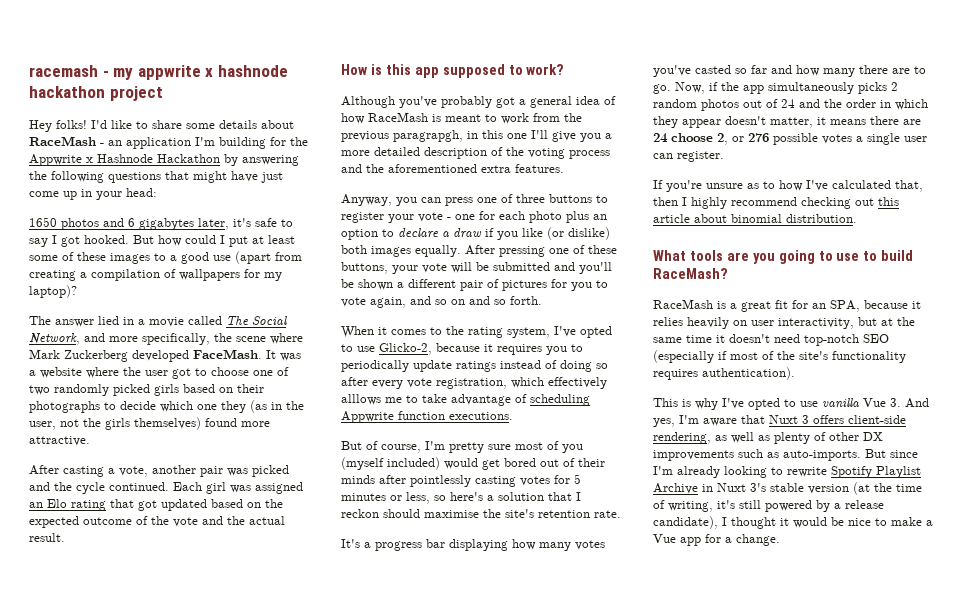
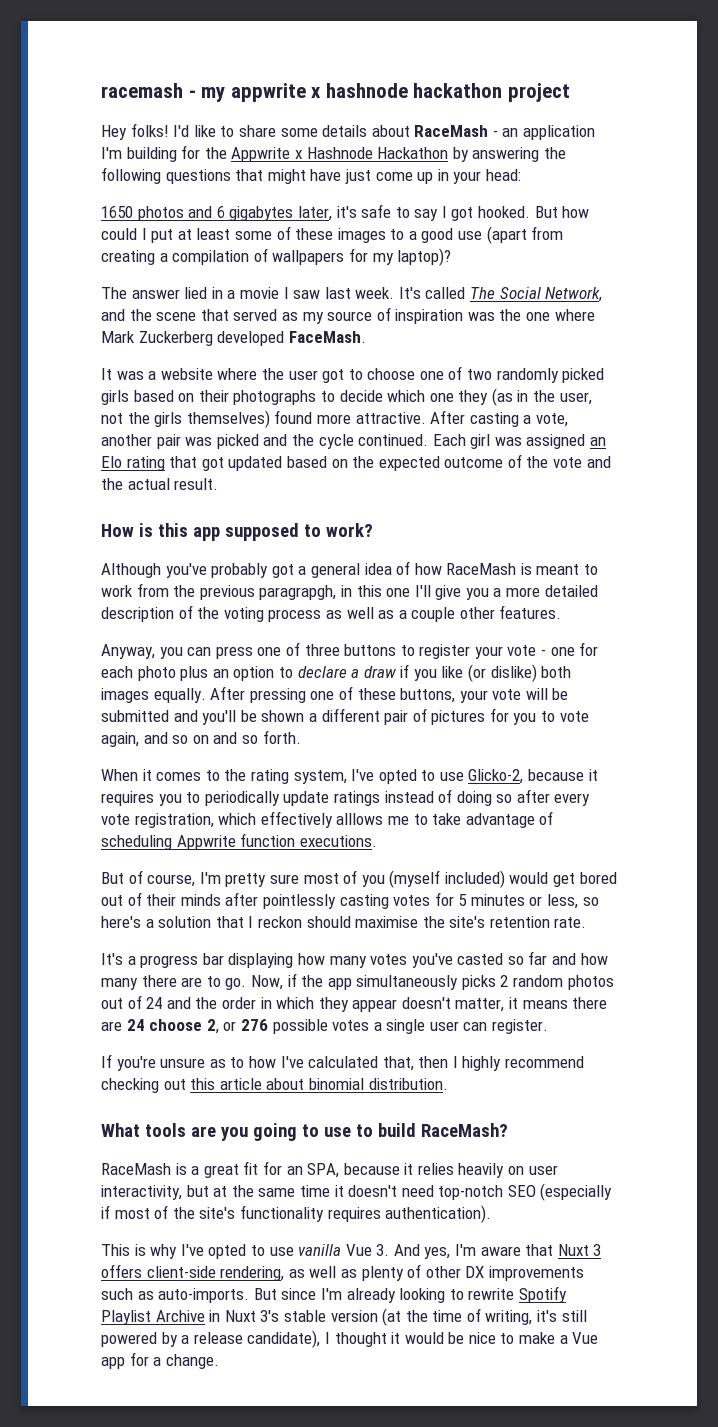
- The answer lied in a movie called The Social Network, and more specifically, the scene where Mark Zuckerberg developed FaceMash. It was a website where the user got to choose one of two randomly picked girls based on their photographs to decide which one they (as in the user, not the girls themselves) found more attractive.
- After casting a vote, another pair was picked and the cycle continued.
+ The answer lied in a movie I saw last week. It's called The Social Network, and the scene that served as my source of inspiration was the one where Mark Zuckerberg developed FaceMash.
+ It was a website where the user got to choose one of two randomly picked girls based on their photographs to decide which one they (as in the user, not the girls themselves) found more attractive. After casting a vote, another pair was picked and the cycle continued.
- Although you've probably got a general idea of how RaceMash is meant to work from the previous paragrapgh, in this one I'll give you a more detailed description of the voting process and the aforementioned extra features.
+ Although you've probably got a general idea of how RaceMash is meant to work from the previous paragrapgh, in this one I'll give you a more detailed description of the voting process as well as a couple other features.

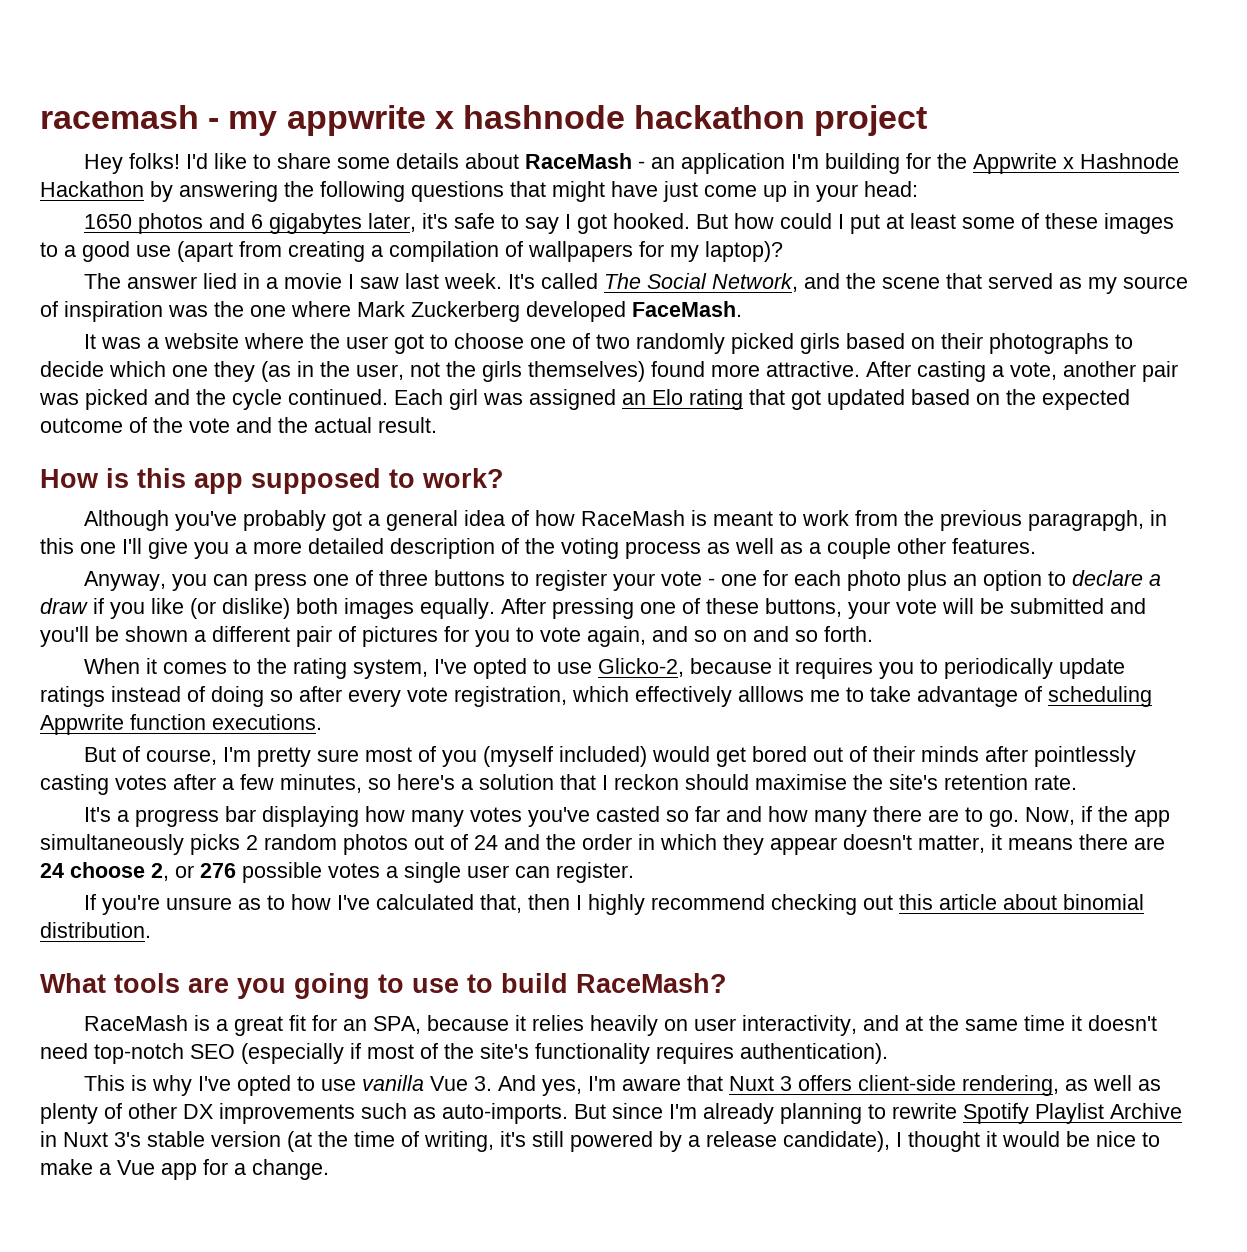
- But of course, I'm pretty sure most of you (myself included) would get bored out of their minds after pointlessly casting votes for 5 minutes or less, so here's a solution that I reckon should maximise the site's retention rate.
+ But of course, I'm pretty sure most of you (myself included) would get bored out of their minds after pointlessly casting votes after a few minutes, so here's a solution that I reckon should maximise the site's retention rate.
- RaceMash is a great fit for an SPA, because it relies heavily on user interactivity, but at the same time it doesn't need top-notch SEO (especially if most of the site's functionality requires authentication).
+ RaceMash is a great fit for an SPA, because it relies heavily on user interactivity, and at the same time it doesn't need top-notch SEO (especially if most of the site's functionality requires authentication).
- But since I'm already looking to rewrite Spotify Playlist Archive in Nuxt 3's stable version (at the time of writing, it's still powered by a release candidate), I thought it would be nice to make a Vue app for a change.
+ But since I'm already planning to rewrite Spotify Playlist Archive in Nuxt 3's stable version (at the time of writing, it's still powered by a release candidate), I thought it would be nice to make a Vue app for a change.

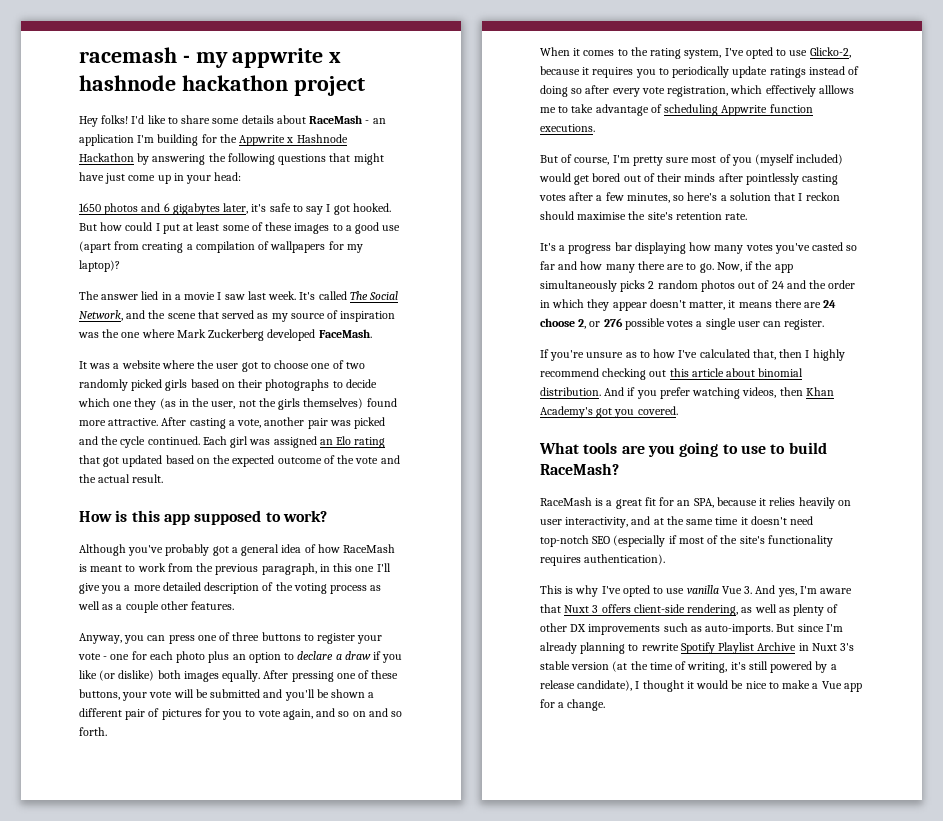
- Although you've probably got a general idea of how RaceMash is meant to work from the previous paragrapgh, in this one I'll give you a more detailed description of the voting process as well as a couple other features.
+ Although you've probably got a general idea of how RaceMash is meant to work from the previous paragraph, in this one I'll give you a more detailed description of the voting process as well as a couple other features.
+ And if you prefer watching videos, then Khan Academy's got you covered.

